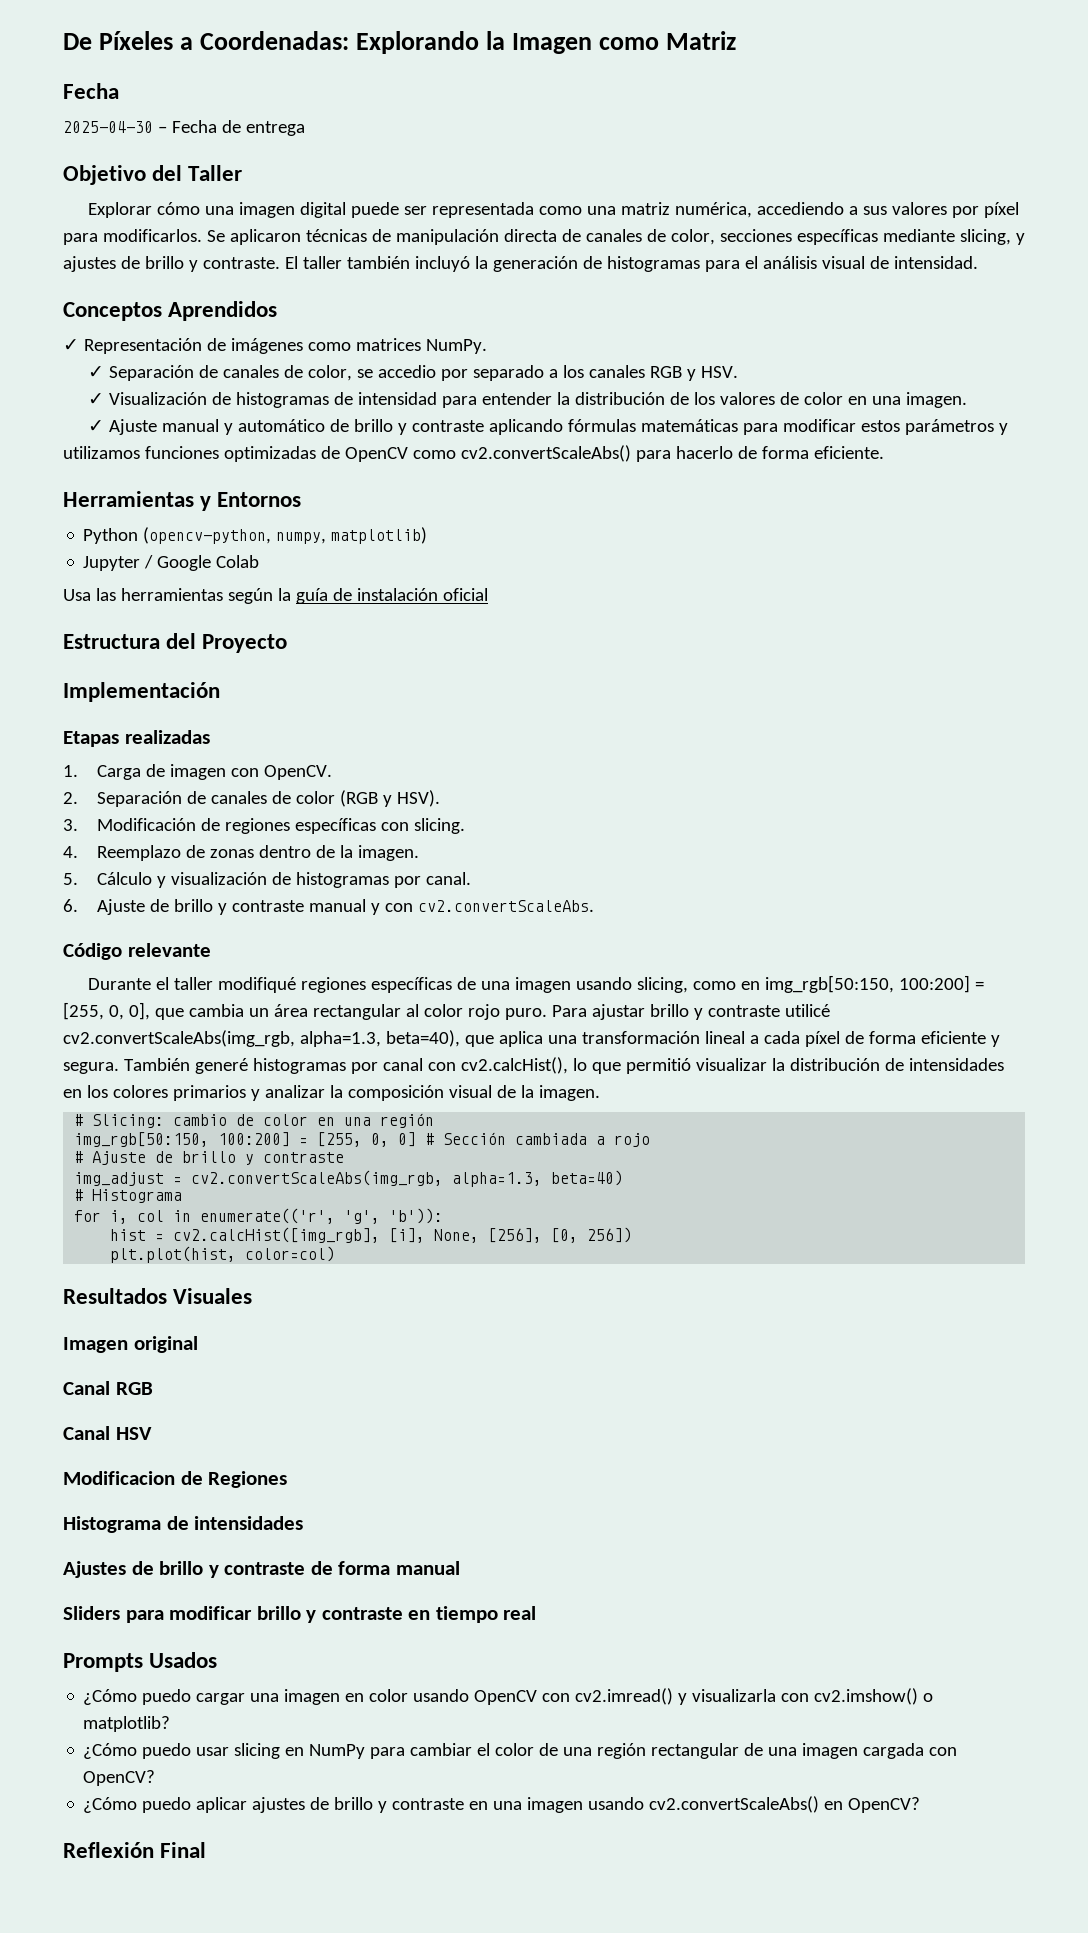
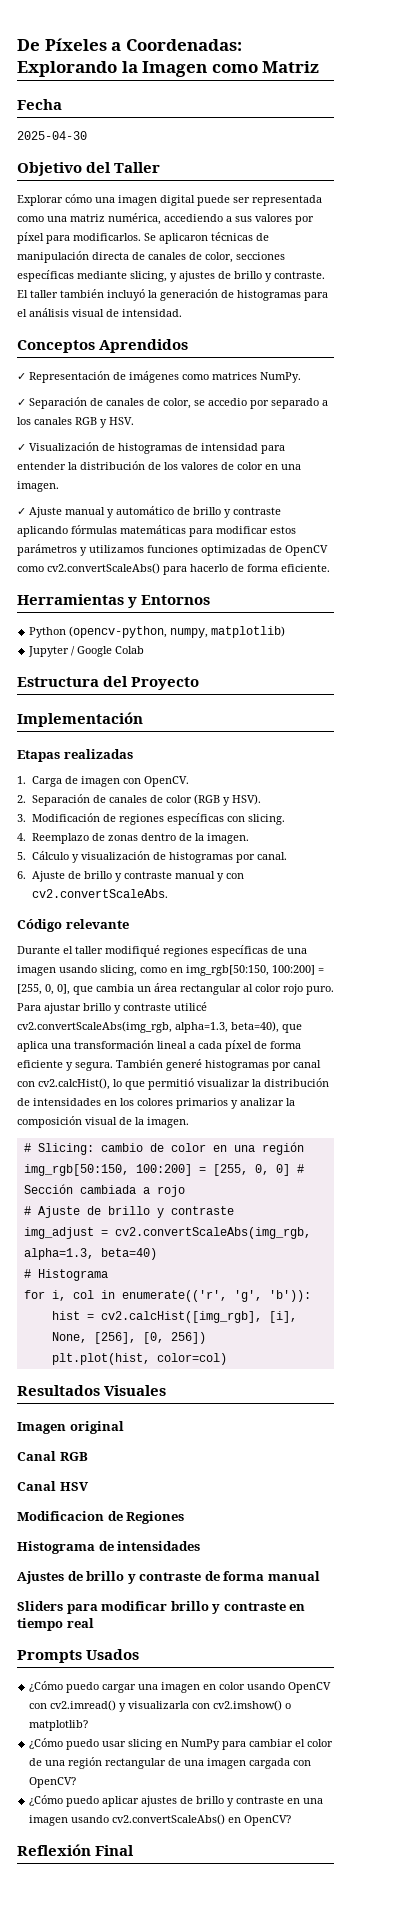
- 2025-04-30 – Fecha de entrega
+ 2025-04-30
- Usa las herramientas según la guía de instalación oficial

